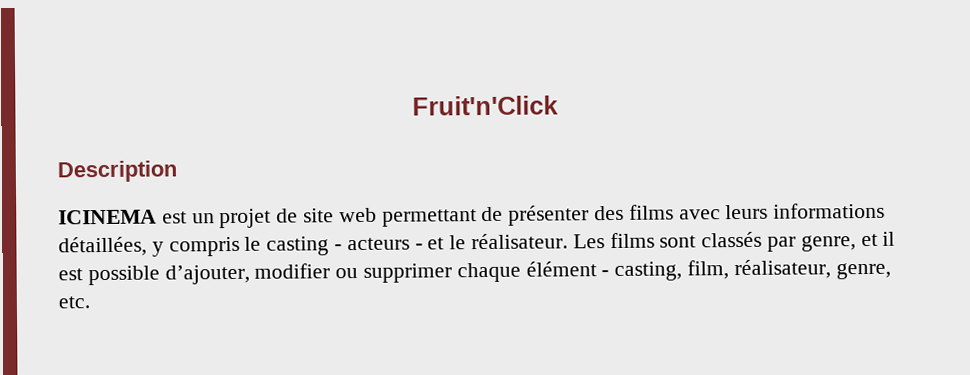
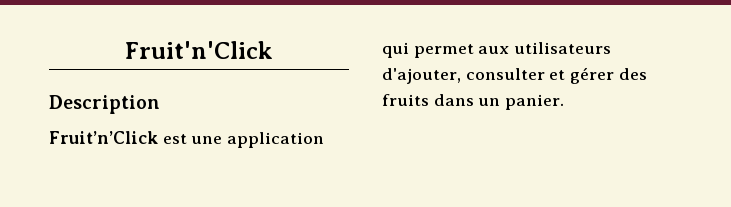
- ICINEMA est un projet de site web permettant de présenter des films avec leurs informations détaillées, y compris le casting - acteurs - et le réalisateur. Les films sont classés par genre, et il est possible d’ajouter, modifier ou supprimer chaque élément - casting, film, réalisateur, genre, etc.
+ Fruit’n’Click est une application qui permet aux utilisateurs d'ajouter, consulter et gérer des fruits dans un panier.

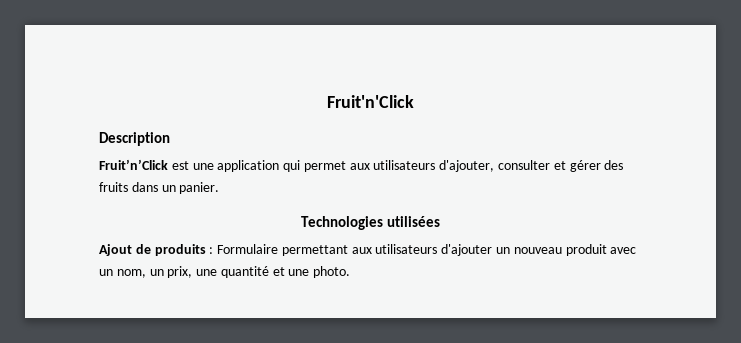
+ Technologies utilisées
+ Ajout de produits : Formulaire permettant aux utilisateurs d'ajouter un nouveau produit avec un nom, un prix, une quantité et une photo.

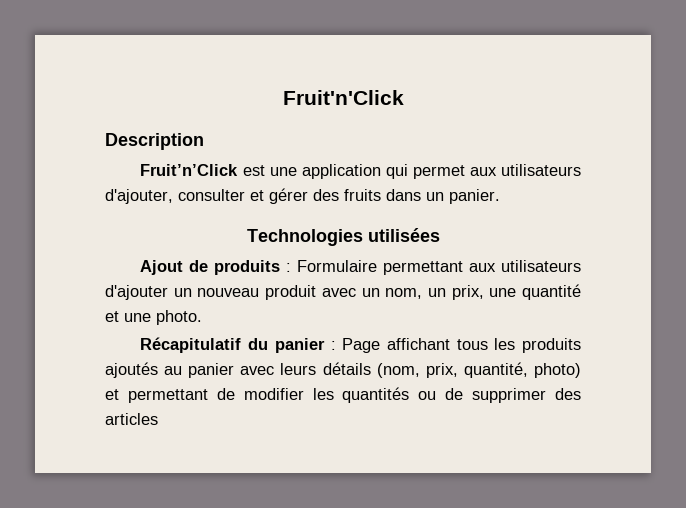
+ Récapitulatif du panier : Page affichant tous les produits ajoutés au panier avec leurs détails (nom, prix, quantité, photo) et permettant de modifier les quantités ou de supprimer des articles

